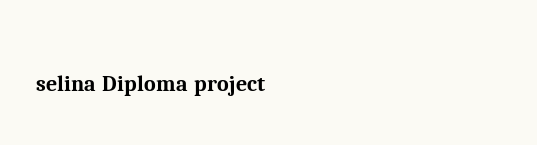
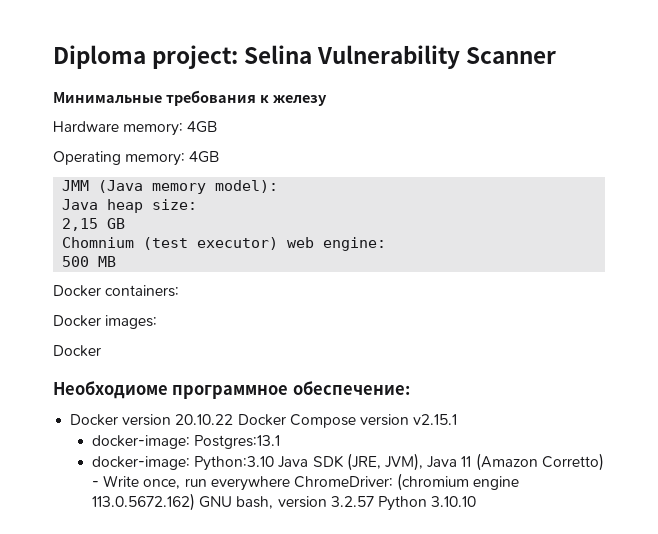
- selina Diploma project
+ Diploma project: Selina Vulnerability Scanner
+ Минимальные требования к железу
+ Hardware memory: 4GB
+ Operating memory: 4GB
+ JMM (Java memory model):
+ Java heap size:
+ 2,15 GB
+ Chomnium (test executor) web engine:
+ 500 MB
+ Docker containers:
+ Docker images:
+ Docker
+ Необходиоме программное обеспечение:
+ Docker version 20.10.22 Docker Compose version v2.15.1
+ docker-image: Postgres:13.1
+ docker-image: Python:3.10 Java SDK (JRE, JVM), Java 11 (Amazon Corretto) - Write once, run everywhere ChromeDriver: (chromium engine 113.0.5672.162) GNU bash, version 3.2.57 Python 3.10.10

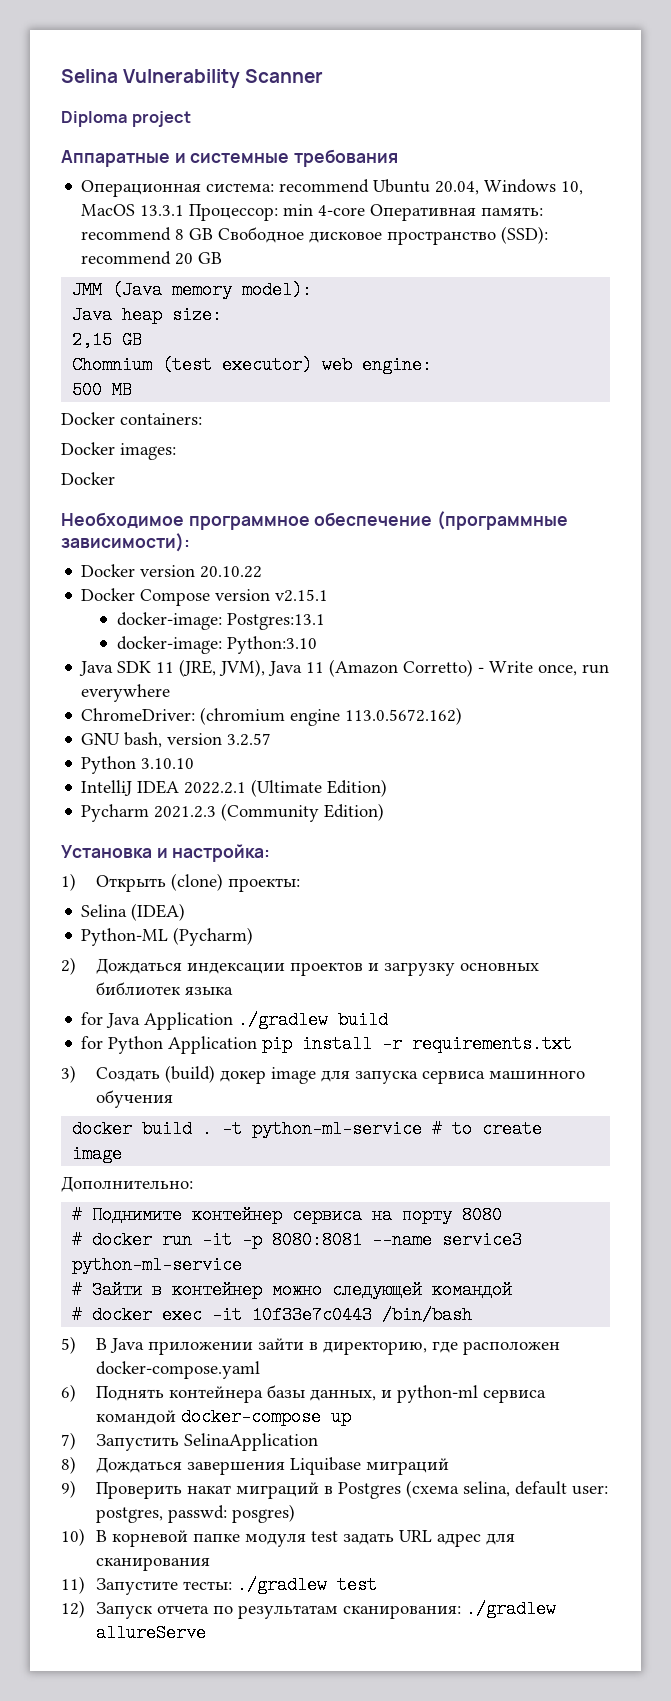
- Diploma project: Selina Vulnerability Scanner
+ Selina Vulnerability Scanner
- Минимальные требования к железу
- Hardware memory: 4GB
- Operating memory: 4GB
+ Diploma project
+ Аппаратные и системные требования
+ Операционная система: recommend Ubuntu 20.04, Windows 10, MacOS 13.3.1 Процессор: min 4-core Оперативная память: recommend 8 GB Свободное дисковое пространство (SSD): recommend 20 GB
- Необходиоме программное обеспечение:
+ Необходимое программное обеспечение (программные зависимости):
- Docker version 20.10.22 Docker Compose version v2.15.1
+ Docker version 20.10.22
+ Docker Compose version v2.15.1
- docker-image: Python:3.10 Java SDK (JRE, JVM), Java 11 (Amazon Corretto) - Write once, run everywhere ChromeDriver: (chromium engine 113.0.5672.162) GNU bash, version 3.2.57 Python 3.10.10
+ docker-image: Python:3.10
+ Java SDK 11 (JRE, JVM), Java 11 (Amazon Corretto) - Write once, run everywhere
+ ChromeDriver: (chromium engine 113.0.5672.162)
+ GNU bash, version 3.2.57
+ Python 3.10.10
+ IntelliJ IDEA 2022.2.1 (Ultimate Edition)
+ Pycharm 2021.2.3 (Community Edition)
+ Установка и настройка:
+ 1) Открыть (clone) проекты:
+ Selina (IDEA)
+ Python-ML (Pycharm)
+ 2) Дождаться индексации проектов и загрузку основных библиотек языка
+ for Java Application ./gradlew build
+ for Python Application pip install -r requirements.txt
+ 3) Создать (build) докер image для запуска сервиса машинного обучения
+ docker build . -t python-ml-service # to create image
+ Дополнительно:
+ # Поднимите контейнер сервиса на порту 8080
+ # docker run -it -p 8080:8081 --name service3 python-ml-service
+ # Зайти в контейнер можно следующей командой
+ # docker exec -it 10f33e7c0443 /bin/bash
+ 5) В Java приложении зайти в директорию, где расположен docker-compose.yaml
+ 6) Поднять контейнера базы данных, и python-ml сервиса командой docker-compose up
+ 7) Запустить SelinaApplication
+ 8) Дождаться завершения Liquibase миграций
+ 9) Проверить накат миграций в Postgres (схема selina, default user: postgres, passwd: posgres)
+ 10) В корневой папке модуля test задать URL адрес для сканирования
+ 11) Запустите тесты: ./gradlew test
+ 12) Запуск отчета по результатам сканирования: ./gradlew allureServe

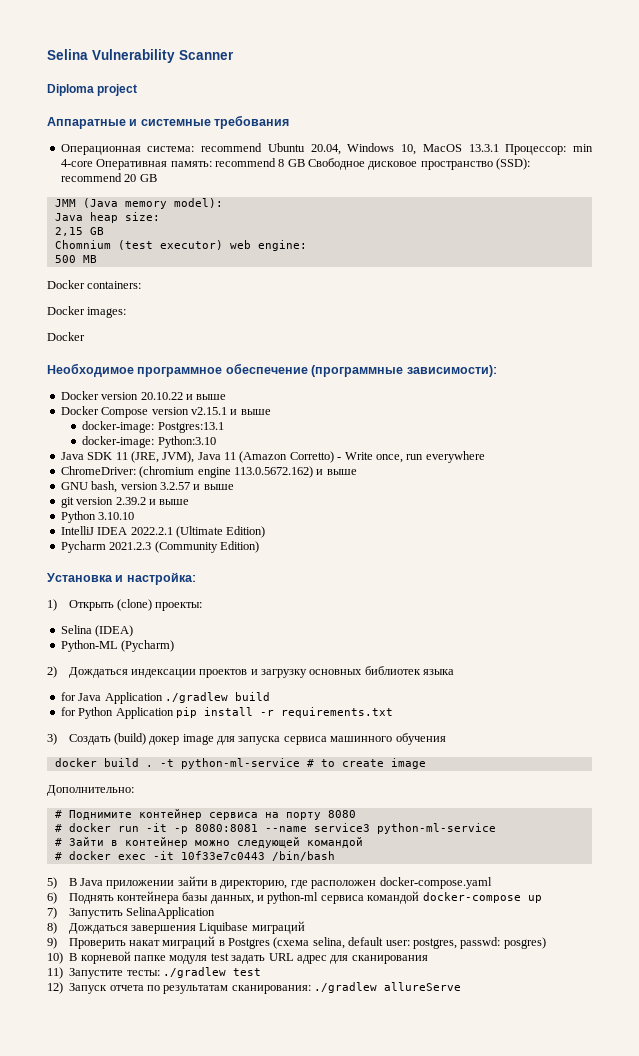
- Docker version 20.10.22
+ Docker version 20.10.22 и выше
- Docker Compose version v2.15.1
+ Docker Compose version v2.15.1 и выше
- ChromeDriver: (chromium engine 113.0.5672.162)
+ ChromeDriver: (chromium engine 113.0.5672.162) и выше
- GNU bash, version 3.2.57
+ GNU bash, version 3.2.57 и выше
+ git version 2.39.2 и выше

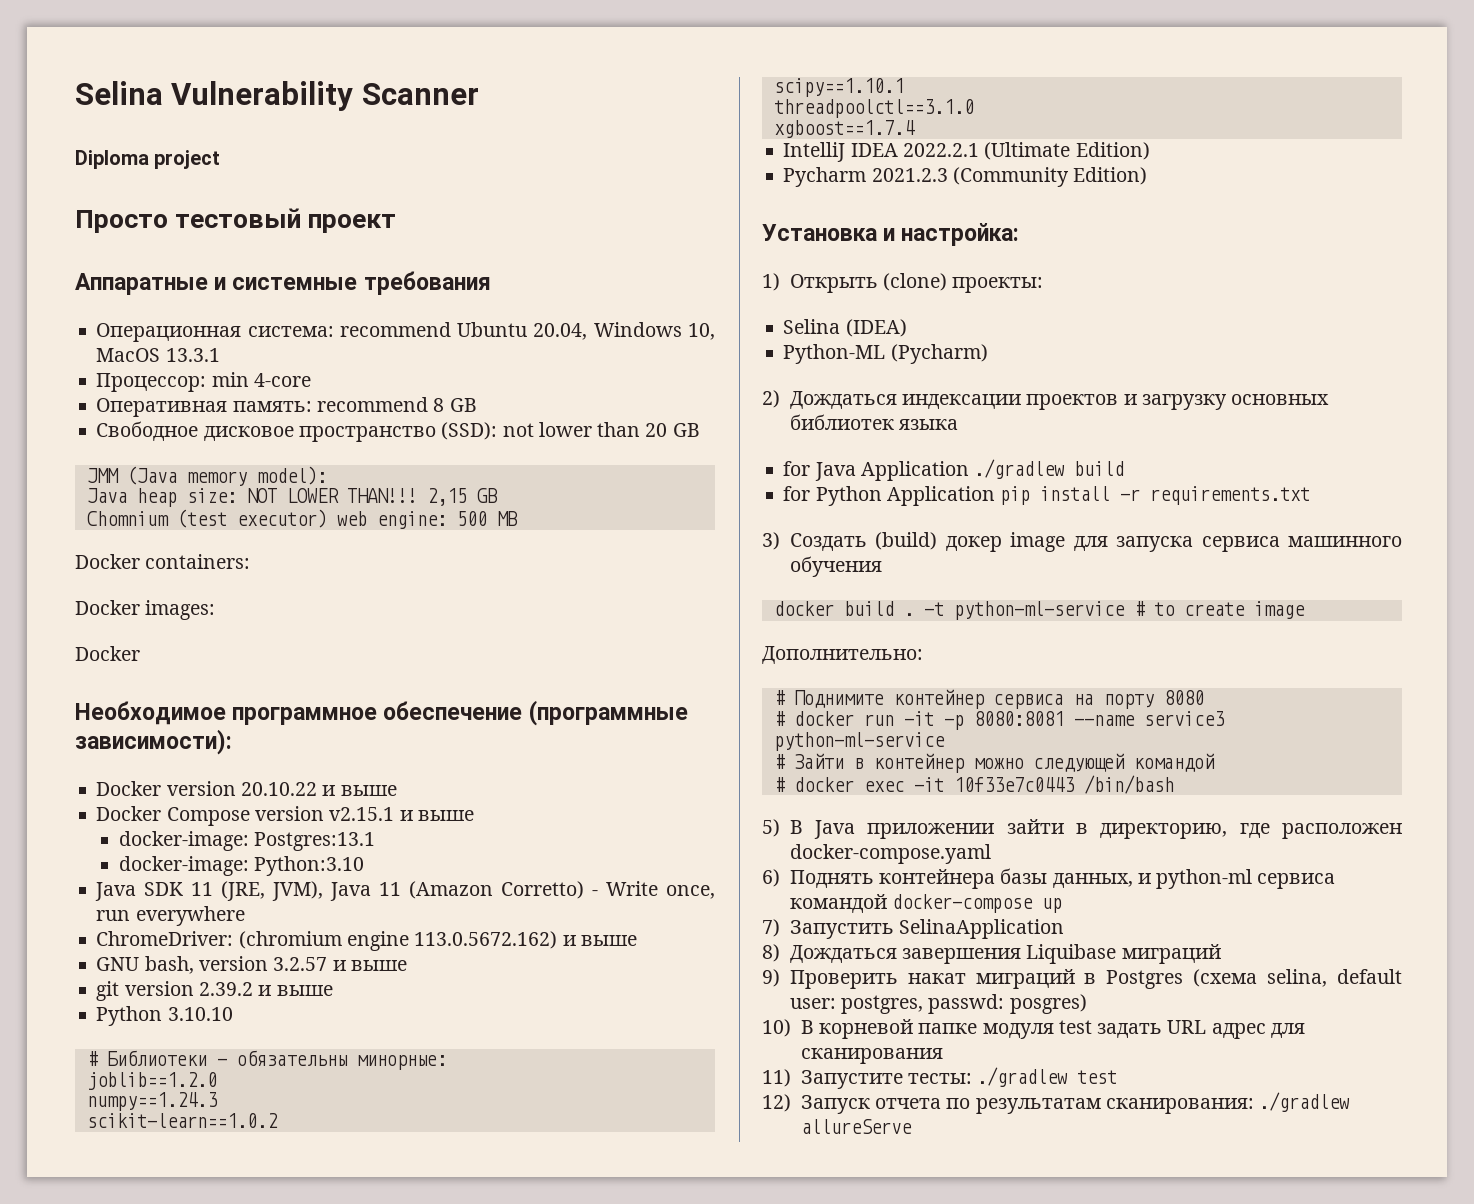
+ Просто тестовый проект
- Операционная система: recommend Ubuntu 20.04, Windows 10, MacOS 13.3.1 Процессор: min 4-core Оперативная память: recommend 8 GB Свободное дисковое пространство (SSD): recommend 20 GB
+ Операционная система: recommend Ubuntu 20.04, Windows 10, MacOS 13.3.1
+ Процессор: min 4-core
+ Оперативная память: recommend 8 GB
+ Свободное дисковое пространство (SSD): not lower than 20 GB
- Java heap size:
- 2,15 GB
+ Java heap size: NOT LOWER THAN!!! 2,15 GB
- Chomnium (test executor) web engine:
- 500 MB
+ Chomnium (test executor) web engine: 500 MB
+ # Библиотеки - обязательны минорные:
+ joblib==1.2.0
+ numpy==1.24.3
+ scikit-learn==1.0.2
+ scipy==1.10.1
+ threadpoolctl==3.1.0
+ xgboost==1.7.4

